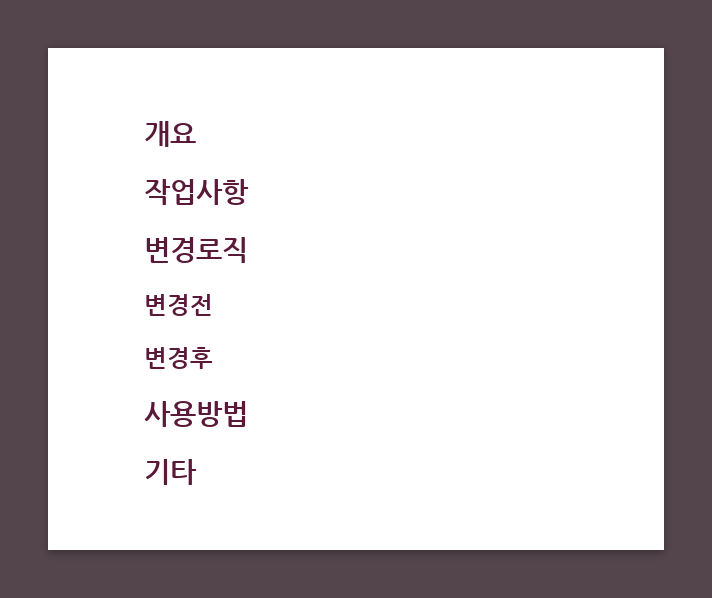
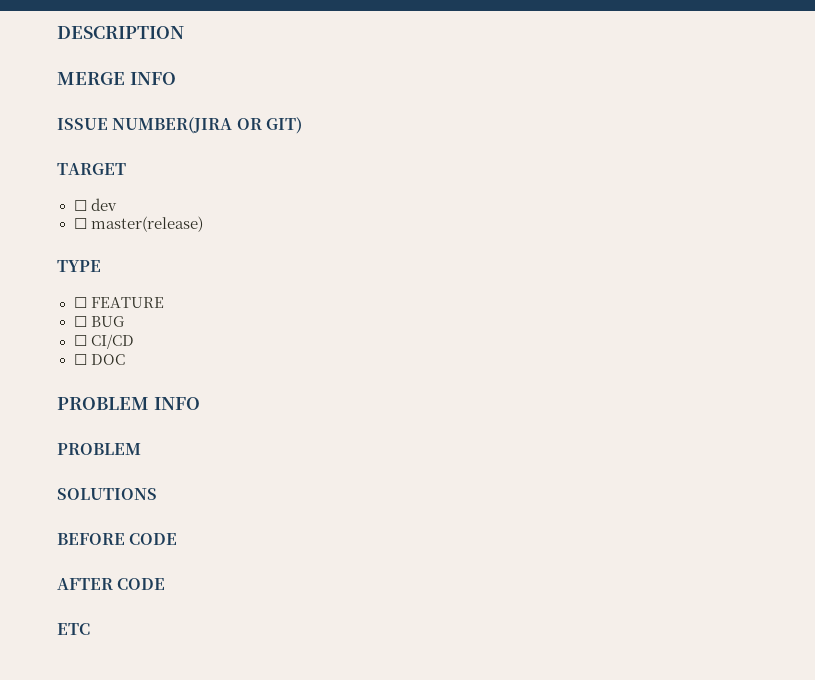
- 개요
- 작업사항
- 변경로직
- 변경전
- 변경후
- 사용방법
- 기타
+ DESCRIPTION
+ MERGE INFO
+ ISSUE NUMBER(JIRA OR GIT)
+ TARGET
+ ☐ dev
+ ☐ master(release)
+ TYPE
+ ☐ FEATURE
+ ☐ BUG
+ ☐ CI/CD
+ ☐ DOC
+ PROBLEM INFO
+ PROBLEM
+ SOLUTIONS
+ BEFORE CODE
+ AFTER CODE
+ ETC

